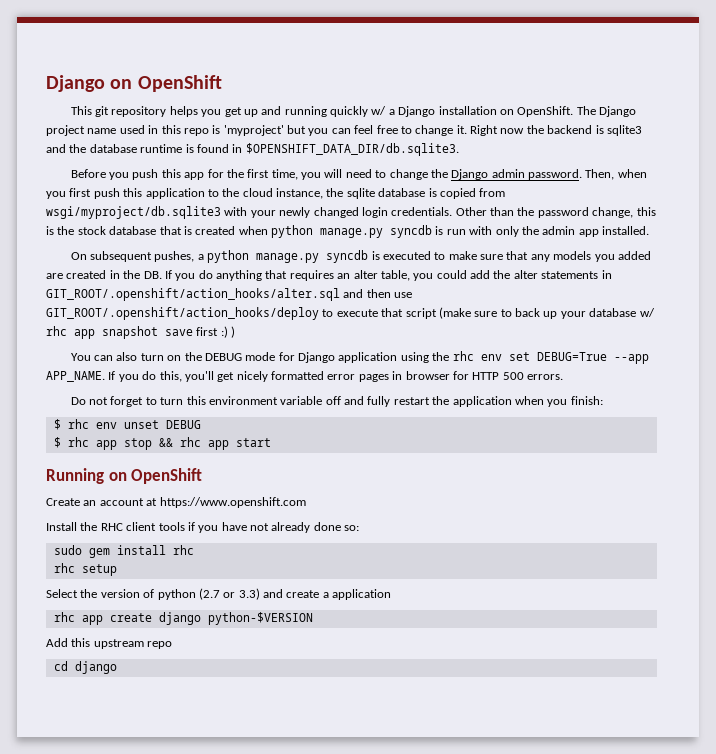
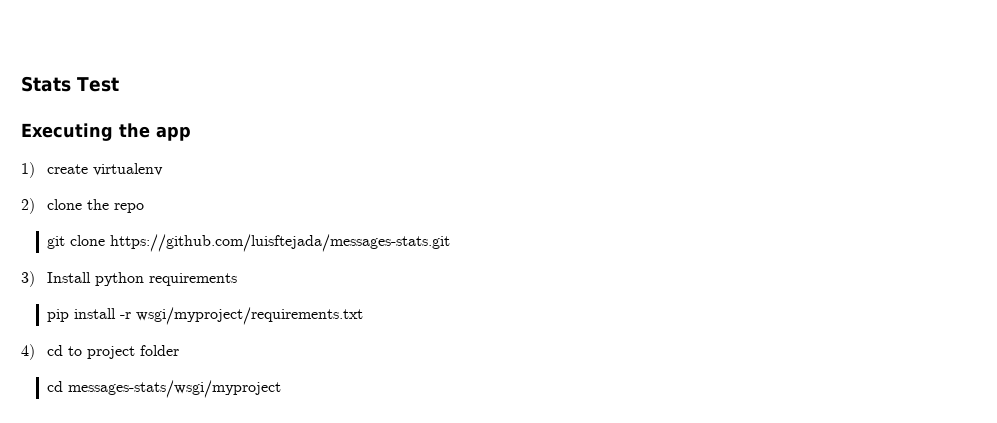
- Django on OpenShift
- This git repository helps you get up and running quickly w/ a Django installation on OpenShift. The Django project name used in this repo is 'myproject' but you can feel free to change it. Right now the backend is sqlite3 and the database runtime is found in $OPENSHIFT_DATA_DIR/db.sqlite3.
- Before you push this app for the first time, you will need to change the Django admin password. Then, when you first push this application to the cloud instance, the sqlite database is copied from wsgi/myproject/db.sqlite3 with your newly changed login credentials. Other than the password change, this is the stock database that is created when python manage.py syncdb is run with only the admin app installed.
- On subsequent pushes, a python manage.py syncdb is executed to make sure that any models you added are created in the DB. If you do anything that requires an alter table, you could add the alter statements in GIT_ROOT/.openshift/action_hooks/alter.sql and then use GIT_ROOT/.openshift/action_hooks/deploy to execute that script (make sure to back up your database w/ rhc app snapshot save first :) )
- You can also turn on the DEBUG mode for Django application using the rhc env set DEBUG=True --app APP_NAME. If you do this, you'll get nicely formatted error pages in browser for HTTP 500 errors.
- Do not forget to turn this environment variable off and fully restart the application when you finish:
- $ rhc env unset DEBUG
- $ rhc app stop && rhc app start
- Running on OpenShift
- Create an account at https://www.openshift.com
- Install the RHC client tools if you have not already done so:
- sudo gem install rhc
- rhc setup
- Select the version of python (2.7 or 3.3) and create a application
- rhc app create django python-$VERSION
- Add this upstream repo
- cd django
+ Stats Test
+ Executing the app
+ 1) create virtualenv
+ 2) clone the repo
+ git clone https://github.com/luisftejada/messages-stats.git
+ 3) Install python requirements
+ pip install -r wsgi/myproject/requirements.txt
+ 4) cd to project folder
+ cd messages-stats/wsgi/myproject

